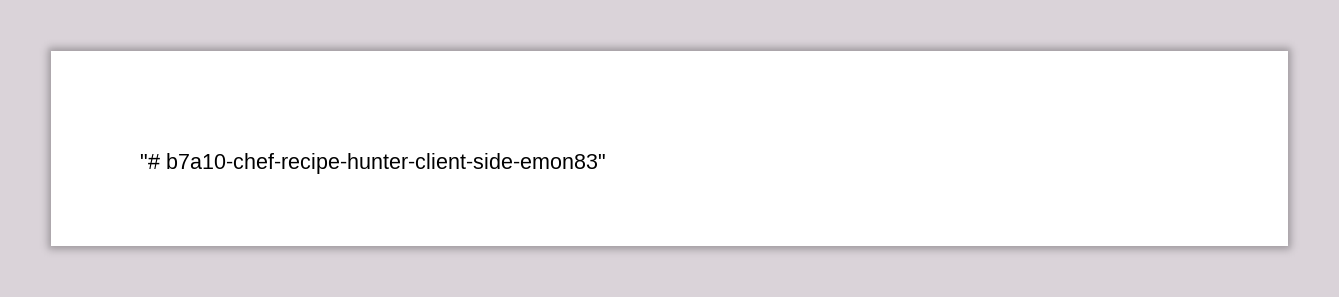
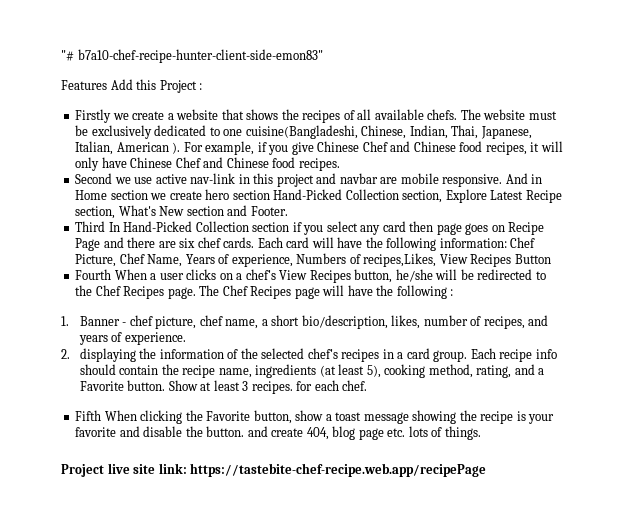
+ Features Add this Project :
+ Firstly we create a website that shows the recipes of all available chefs. The website must be exclusively dedicated to one cuisine(Bangladeshi, Chinese, Indian, Thai, Japanese, Italian, American ). For example, if you give Chinese Chef and Chinese food recipes, it will only have Chinese Chef and Chinese food recipes.
+ Second we use active nav-link in this project and navbar are mobile responsive. And in Home section we create hero section Hand-Picked Collection section, Explore Latest Recipe section, What's New section and Footer.
+ Third In Hand-Picked Collection section if you select any card then page goes on Recipe Page and there are six chef cards. Each card will have the following information: Chef Picture, Chef Name, Years of experience, Numbers of recipes,Likes, View Recipes Button
+ Fourth When a user clicks on a chef's View Recipes button, he/she will be redirected to the Chef Recipes page. The Chef Recipes page will have the following :
+ 1. Banner - chef picture, chef name, a short bio/description, likes, number of recipes, and years of experience.
+ 2. displaying the information of the selected chef's recipes in a card group. Each recipe info should contain the recipe name, ingredients (at least 5), cooking method, rating, and a Favorite button. Show at least 3 recipes. for each chef.
+ Fifth When clicking the Favorite button, show a toast message showing the recipe is your favorite and disable the button. and create 404, blog page etc. lots of things.
+ Project live site link: https://tastebite-chef-recipe.web.app/recipePage

